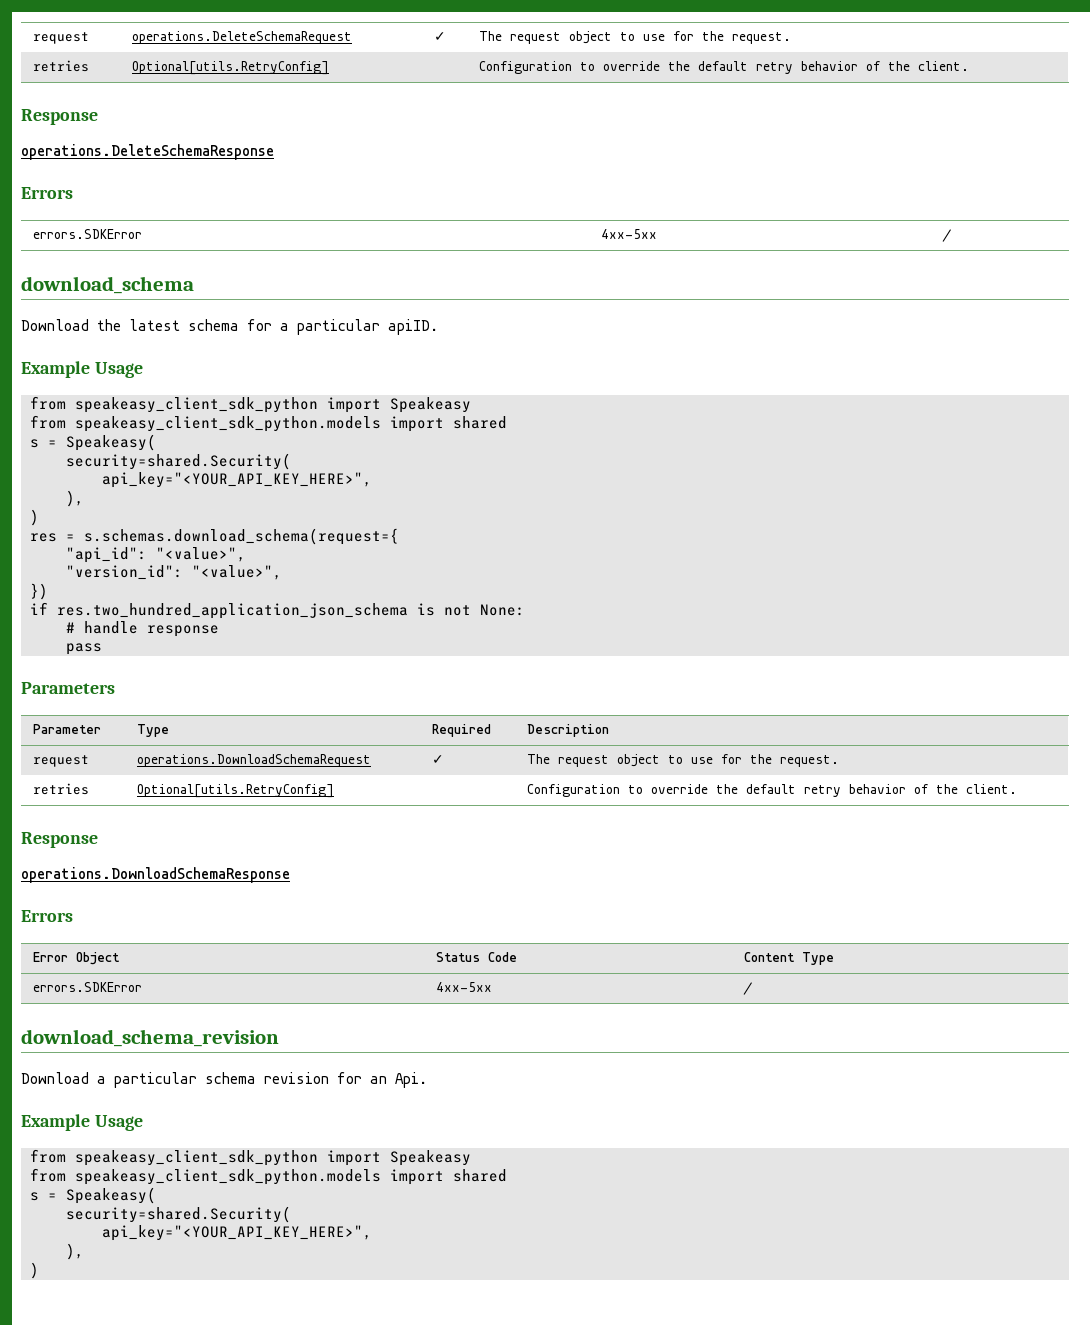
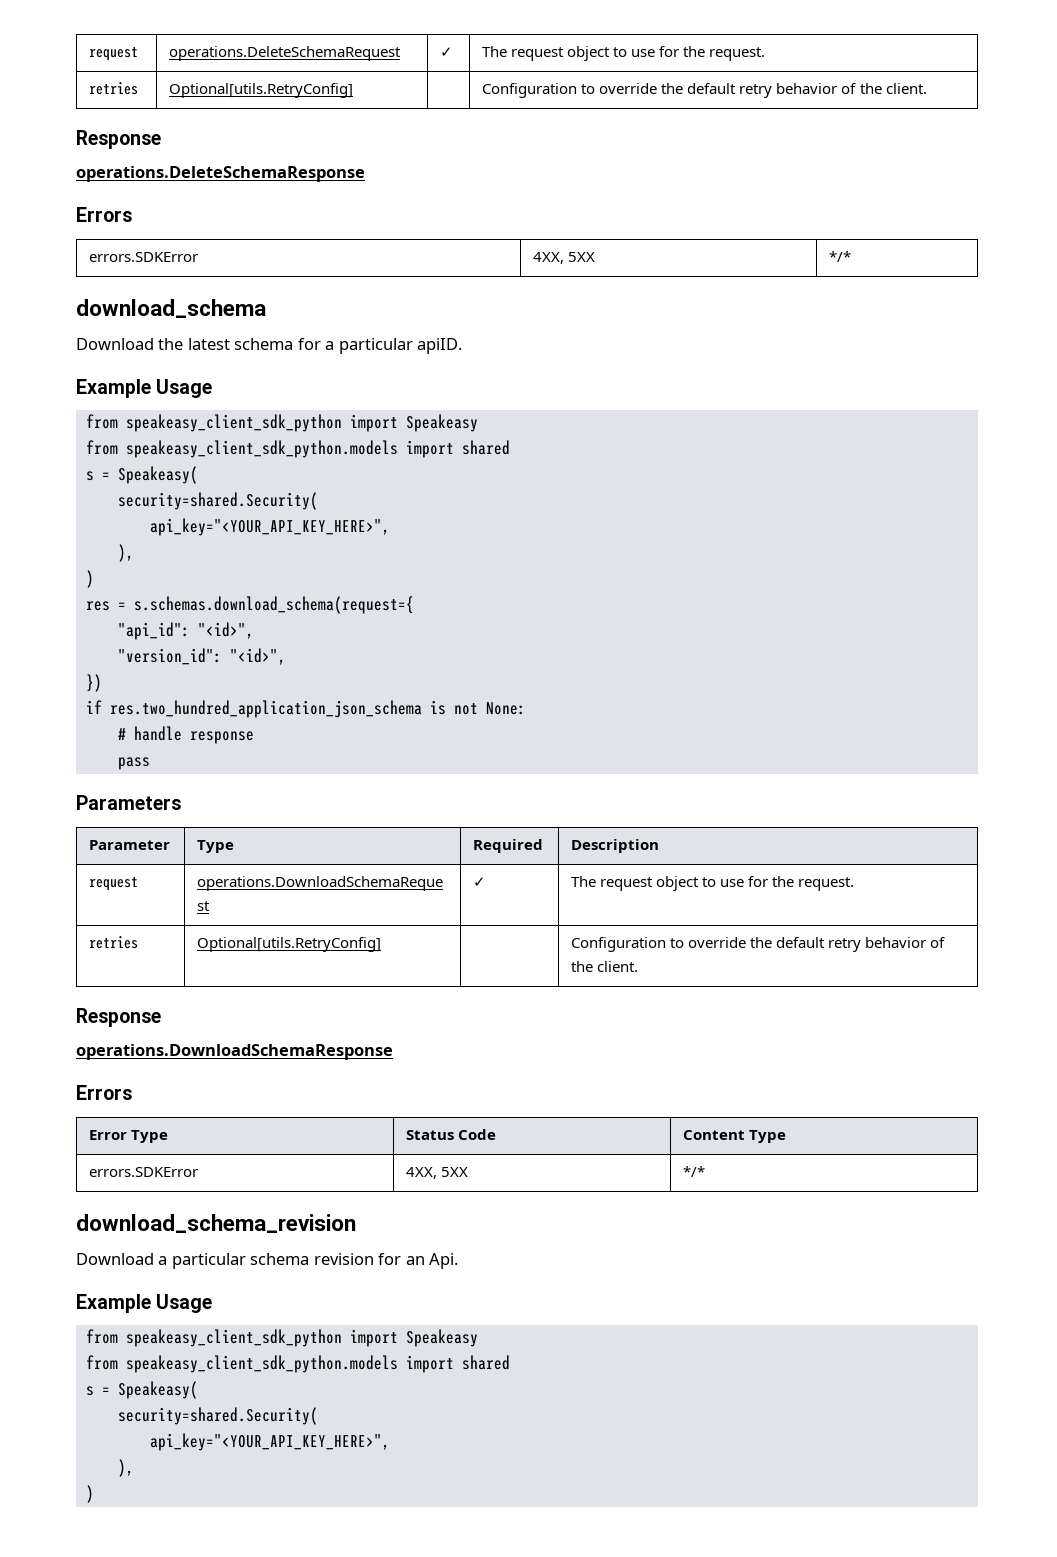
  operations.DeleteSchemaResponse
  Errors
- errors.SDKError | 4xx-5xx | /
+ errors.SDKError | 4XX, 5XX | */*
- "api_id": "<value>",
+ "api_id": "<id>",
- "version_id": "<value>",
+ "version_id": "<id>",
- Error Object | Status Code | Content Type
- errors.SDKError | 4xx-5xx | /
+ Error Type | Status Code | Content Type
+ errors.SDKError | 4XX, 5XX | */*

